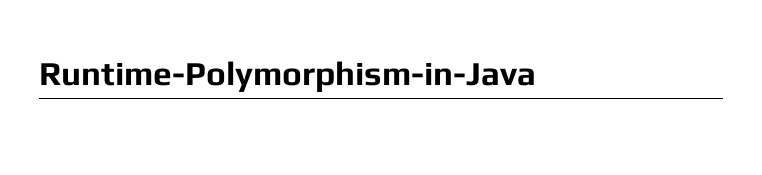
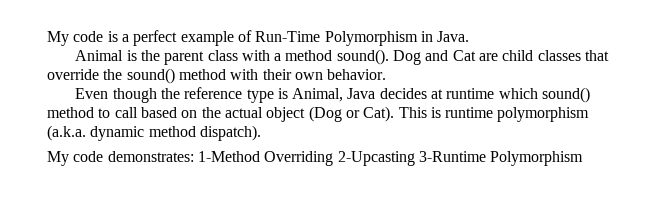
- Runtime-Polymorphism-in-Java
+ My code is a perfect example of Run-Time Polymorphism in Java.
+ Animal is the parent class with a method sound(). Dog and Cat are child classes that override the sound() method with their own behavior.
+ Even though the reference type is Animal, Java decides at runtime which sound() method to call based on the actual object (Dog or Cat). This is runtime polymorphism (a.k.a. dynamic method dispatch).
+ My code demonstrates: 1-Method Overriding 2-Upcasting 3-Runtime Polymorphism

